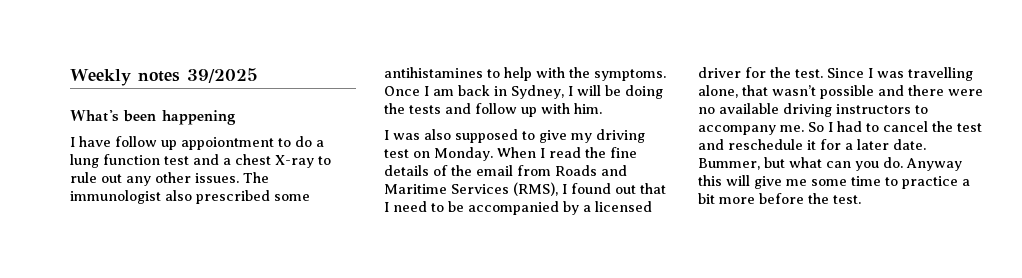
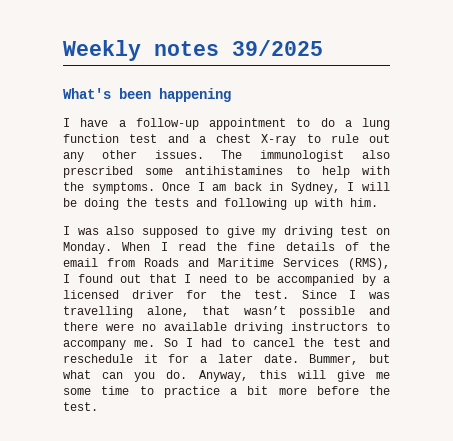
- I have follow up appoiontment to do a lung function test and a chest X-ray to rule out any other issues.
+ I have a follow-up appointment to do a lung function test and a chest X-ray to rule out any other issues.
- Once I am back in Sydney, I will be doing the tests and follow up with him.
+ Once I am back in Sydney, I will be doing the tests and following up with him.
- Anyway this will give me some time to practice a bit more before the test.
+ Anyway, this will give me some time to practice a bit more before the test.

